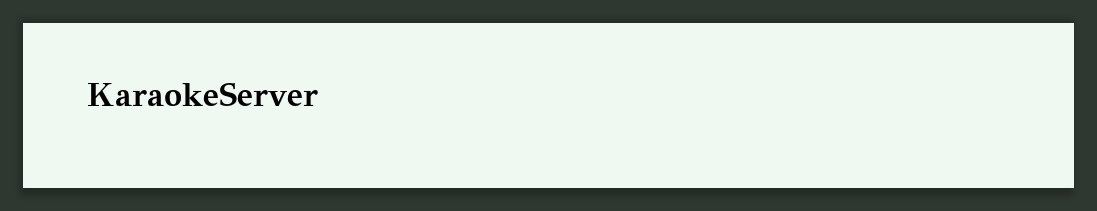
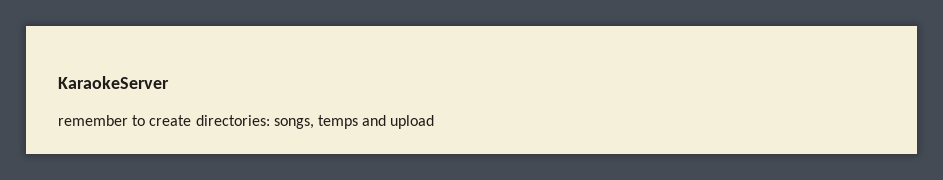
+ remember to create directories: songs, temps and upload

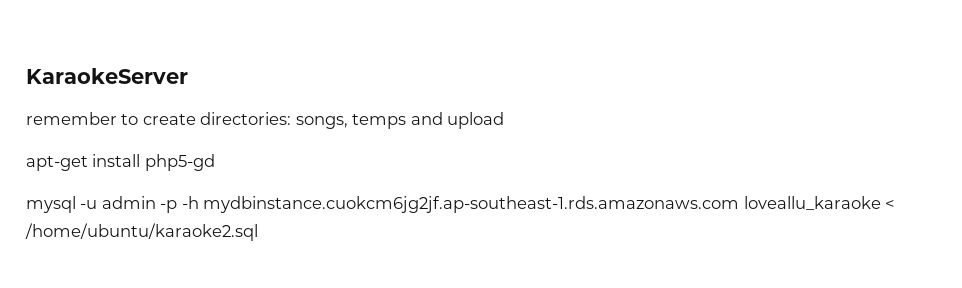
+ apt-get install php5-gd
+ mysql -u admin -p -h mydbinstance.cuokcm6jg2jf.ap-southeast-1.rds.amazonaws.com loveallu_karaoke < /home/ubuntu/karaoke2.sql

